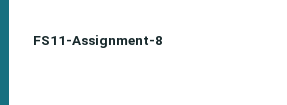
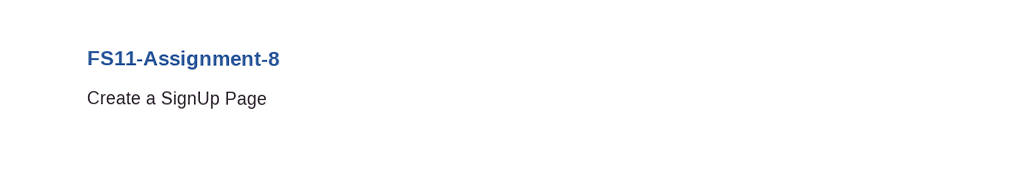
+ Create a SignUp Page

